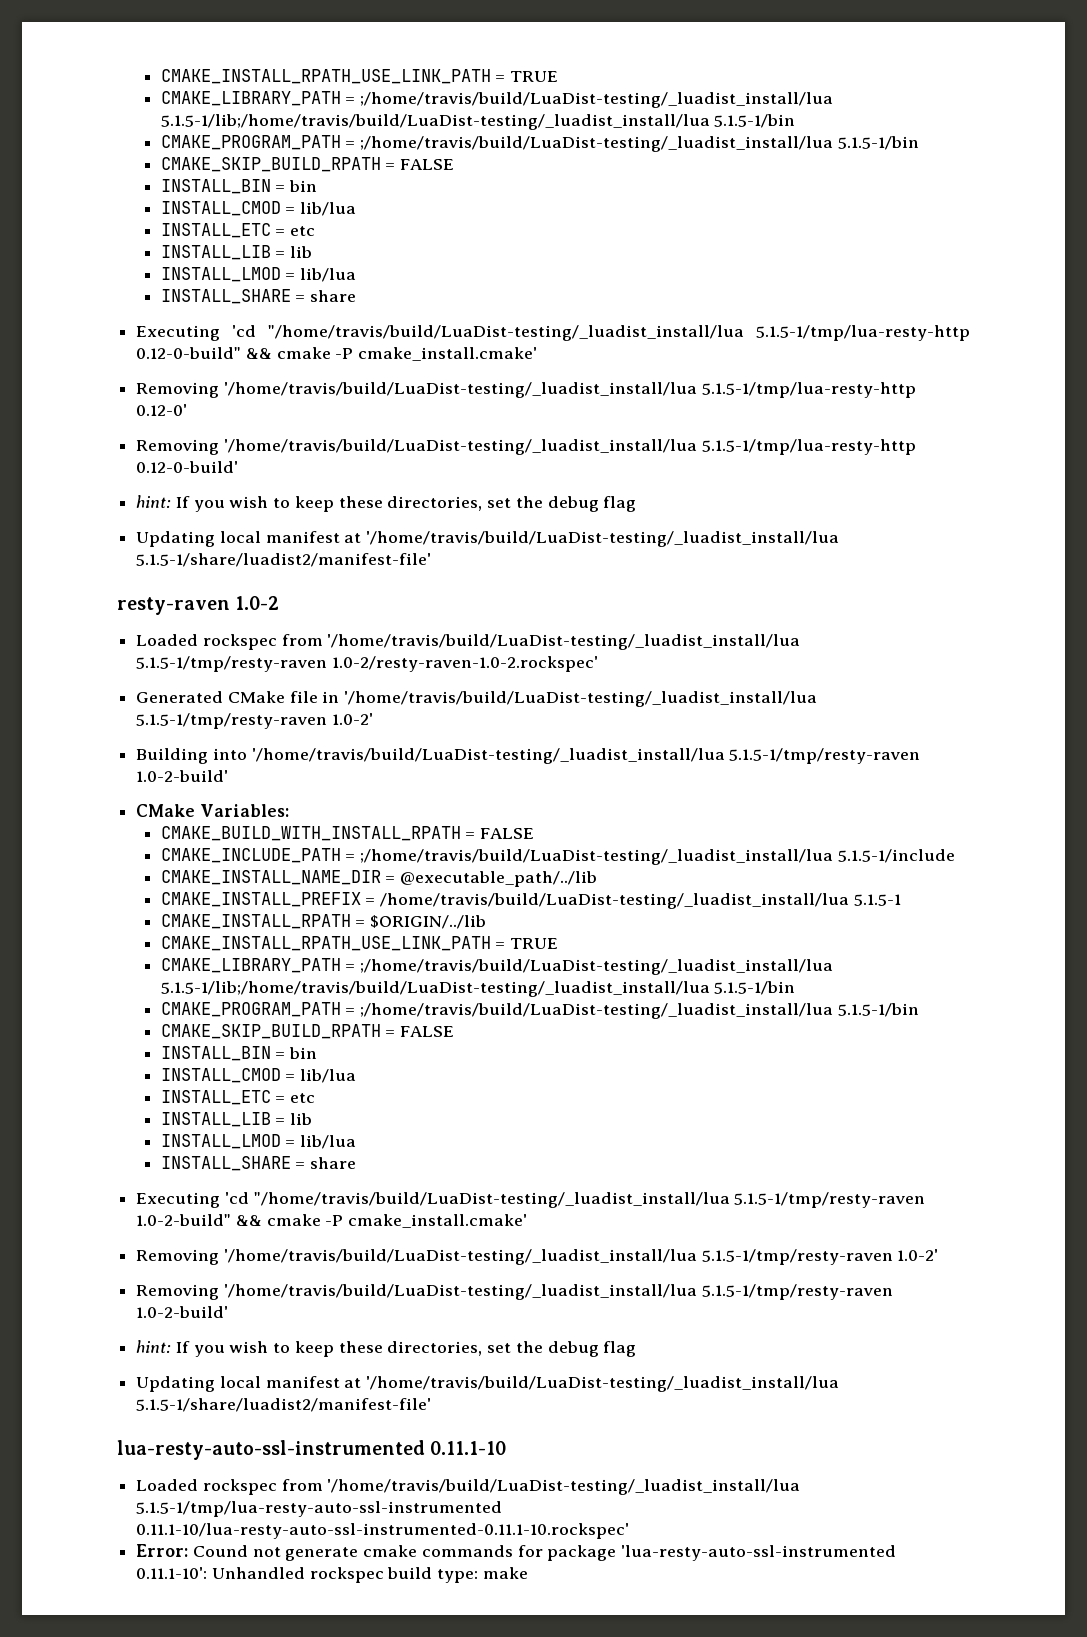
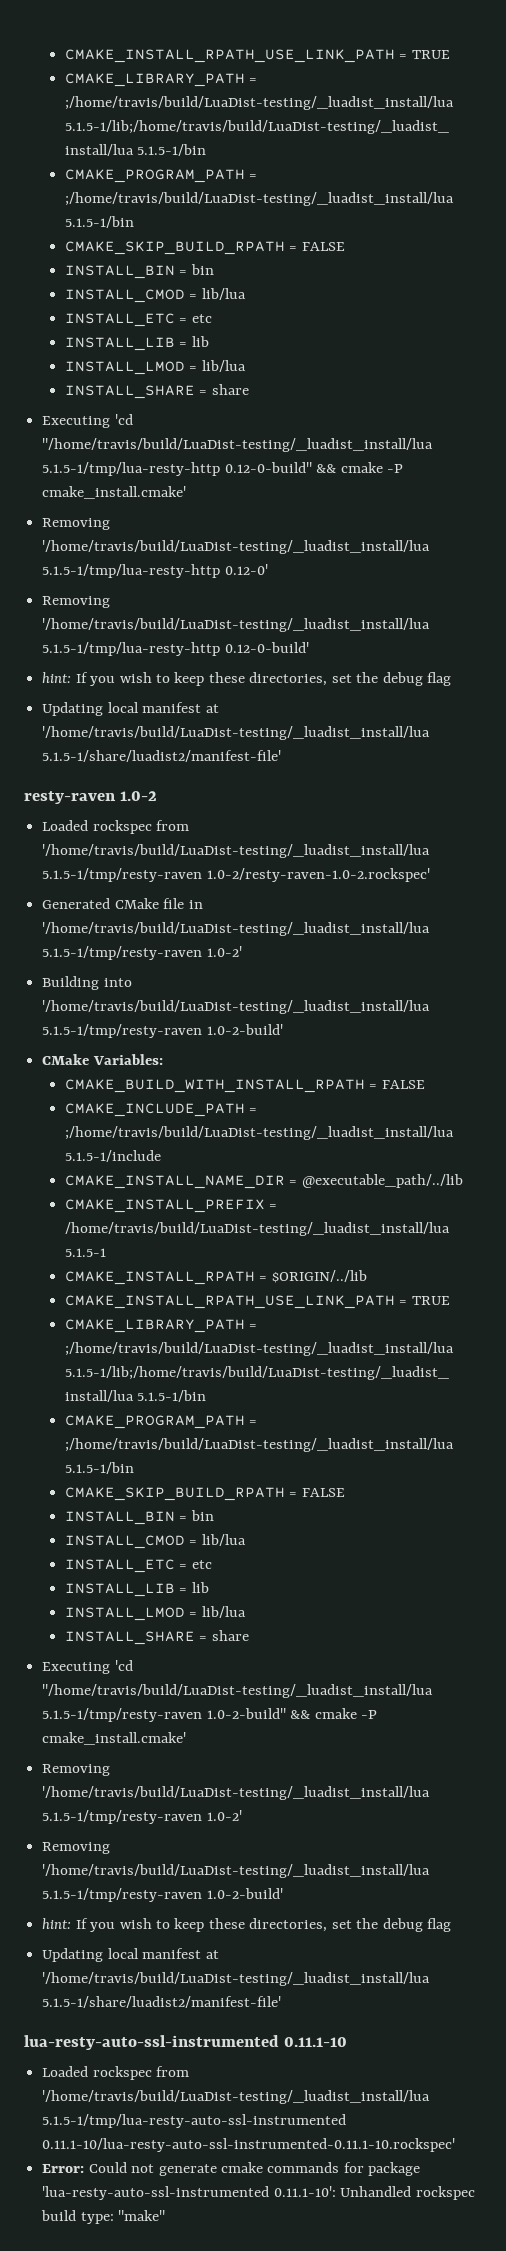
- Error: Cound not generate cmake commands for package 'lua-resty-auto-ssl-instrumented 0.11.1-10': Unhandled rockspec build type: make
+ Error: Could not generate cmake commands for package 'lua-resty-auto-ssl-instrumented 0.11.1-10': Unhandled rockspec build type: "make"

